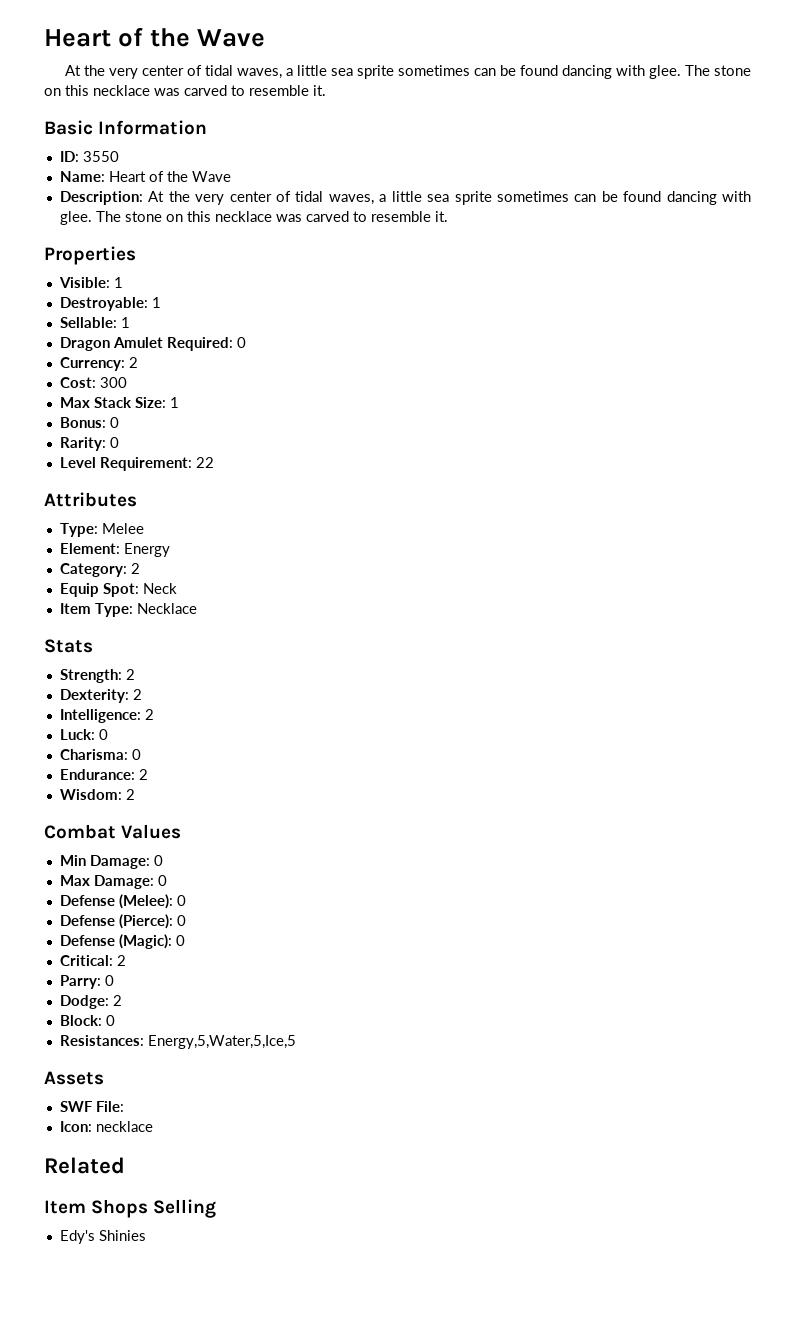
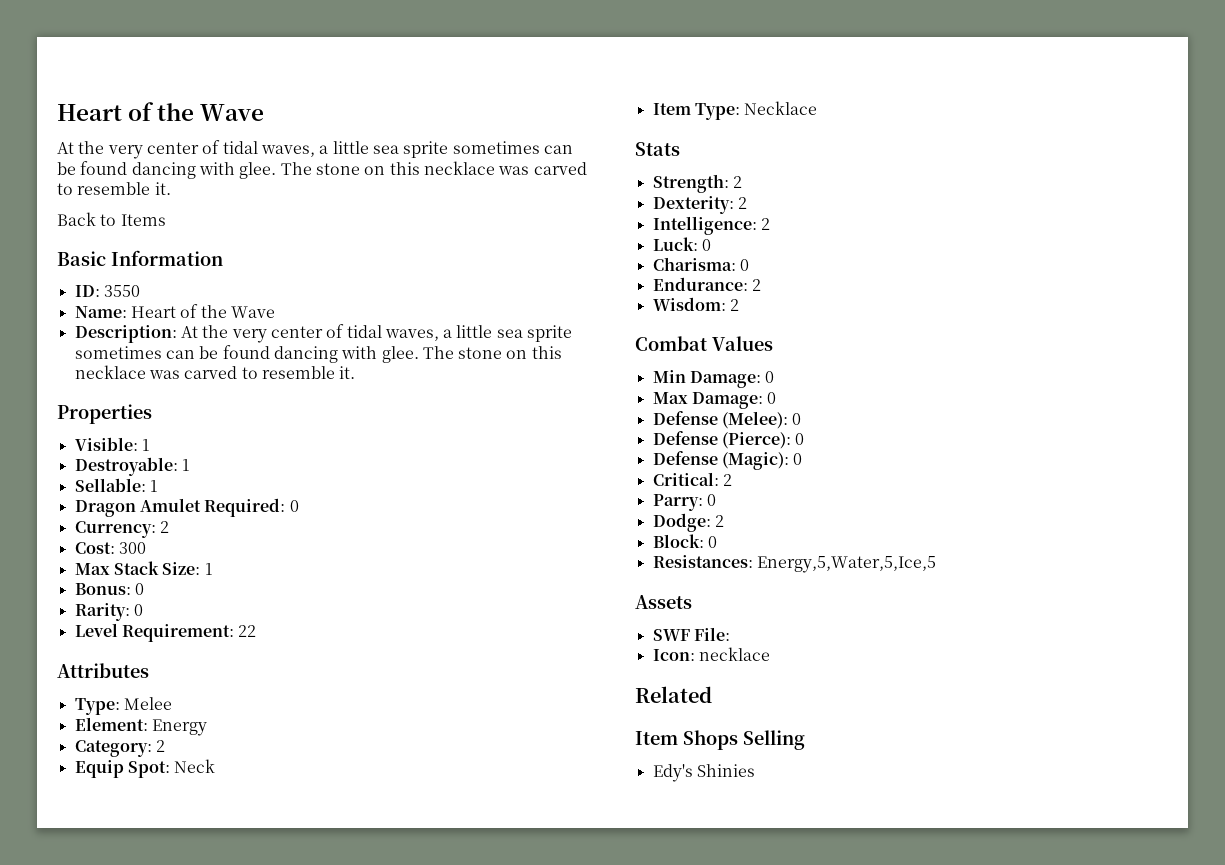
+ Back to Items

